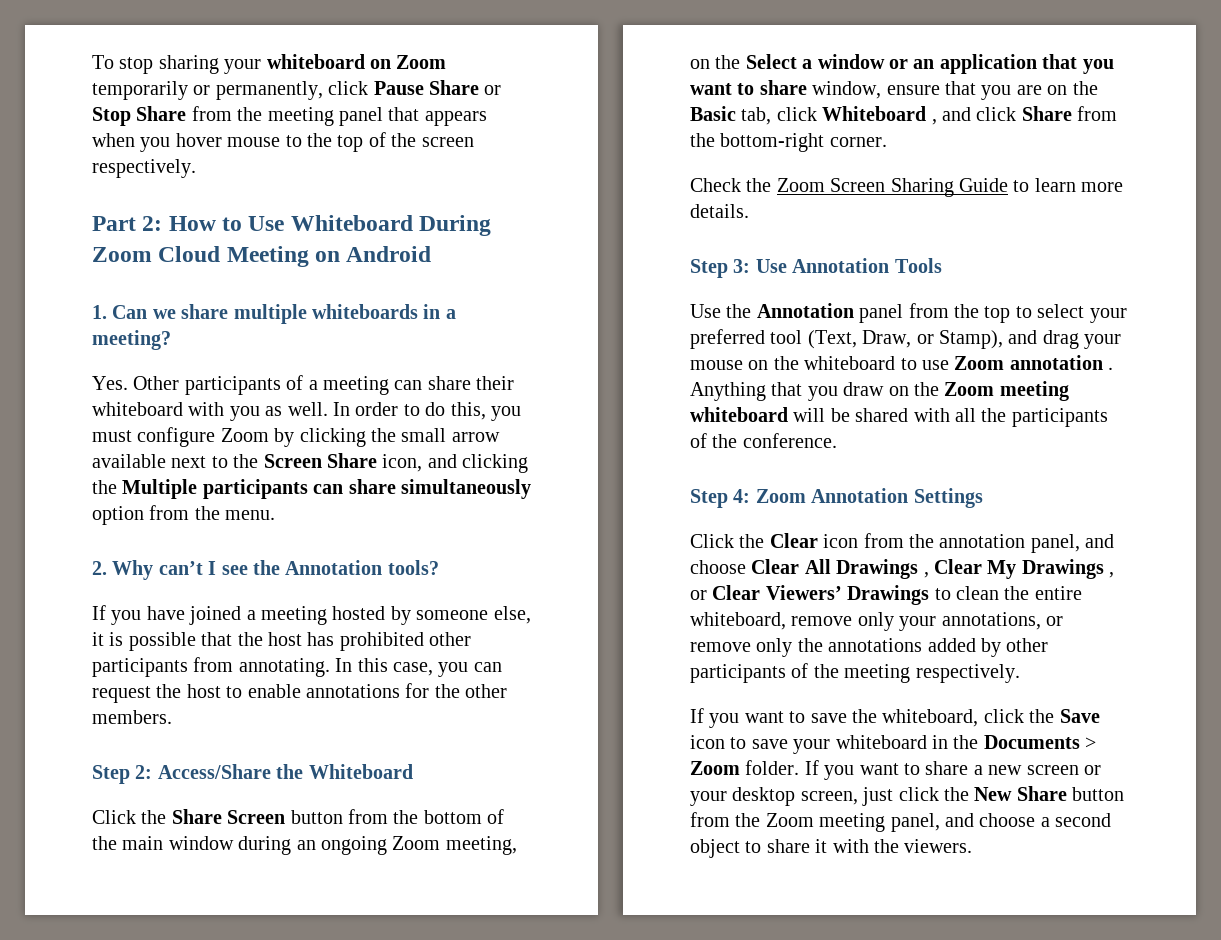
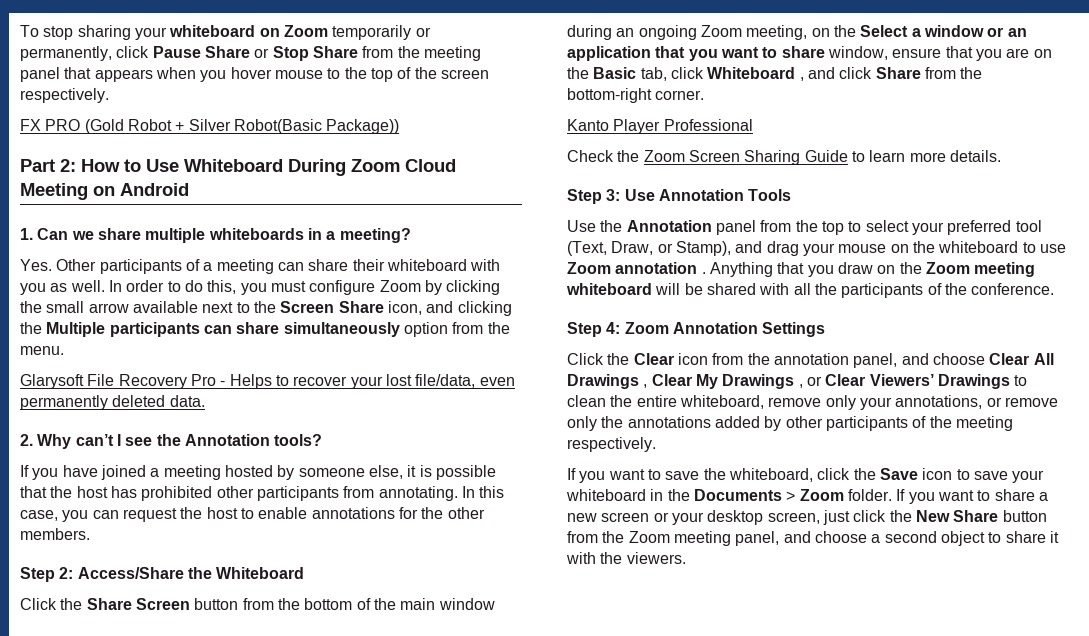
+ FX PRO (Gold Robot + Silver Robot(Basic Package))
+ Glarysoft File Recovery Pro - Helps to recover your lost file/data, even permanently deleted data.
+ Kanto Player Professional

